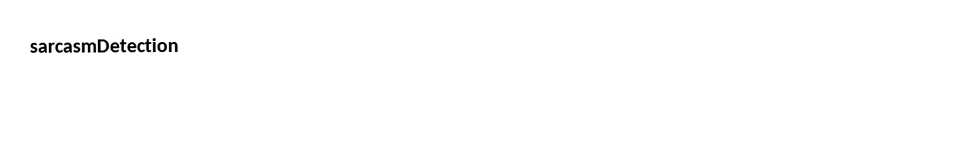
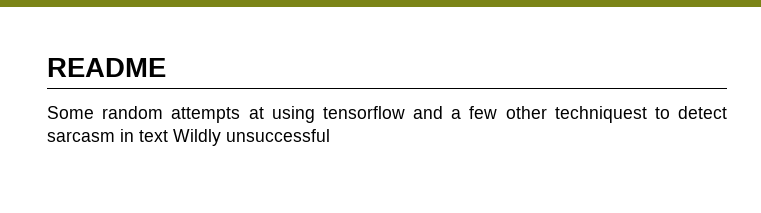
- sarcasmDetection
+ README
+ Some random attempts at using tensorflow and a few other techniquest to detect sarcasm in text Wildly unsuccessful

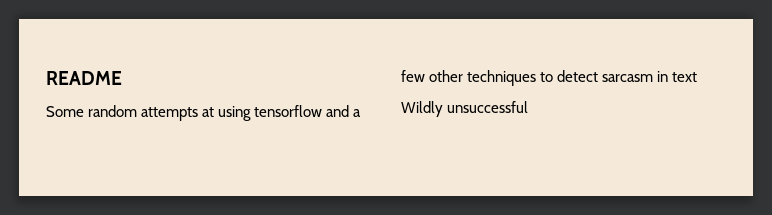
- Some random attempts at using tensorflow and a few other techniquest to detect sarcasm in text Wildly unsuccessful
+ Some random attempts at using tensorflow and a few other techniques to detect sarcasm in text
+ Wildly unsuccessful

